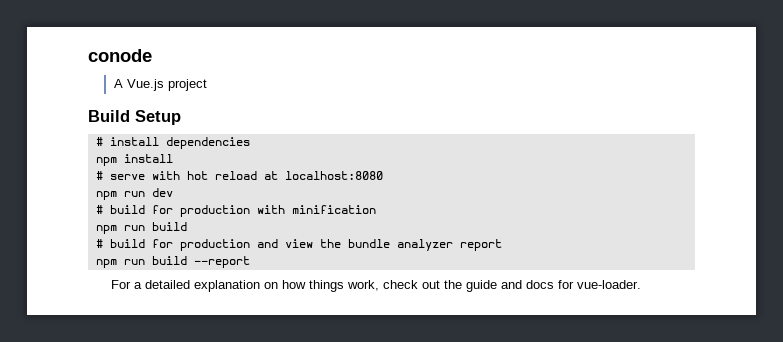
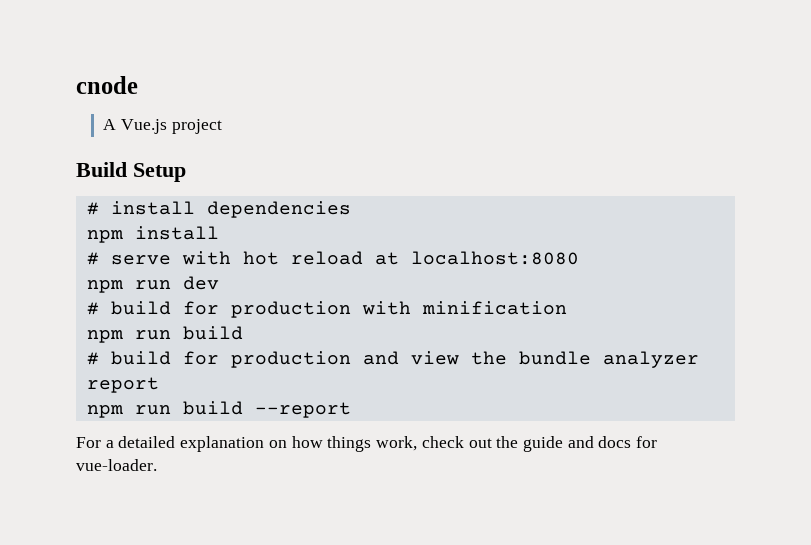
- conode
+ cnode

